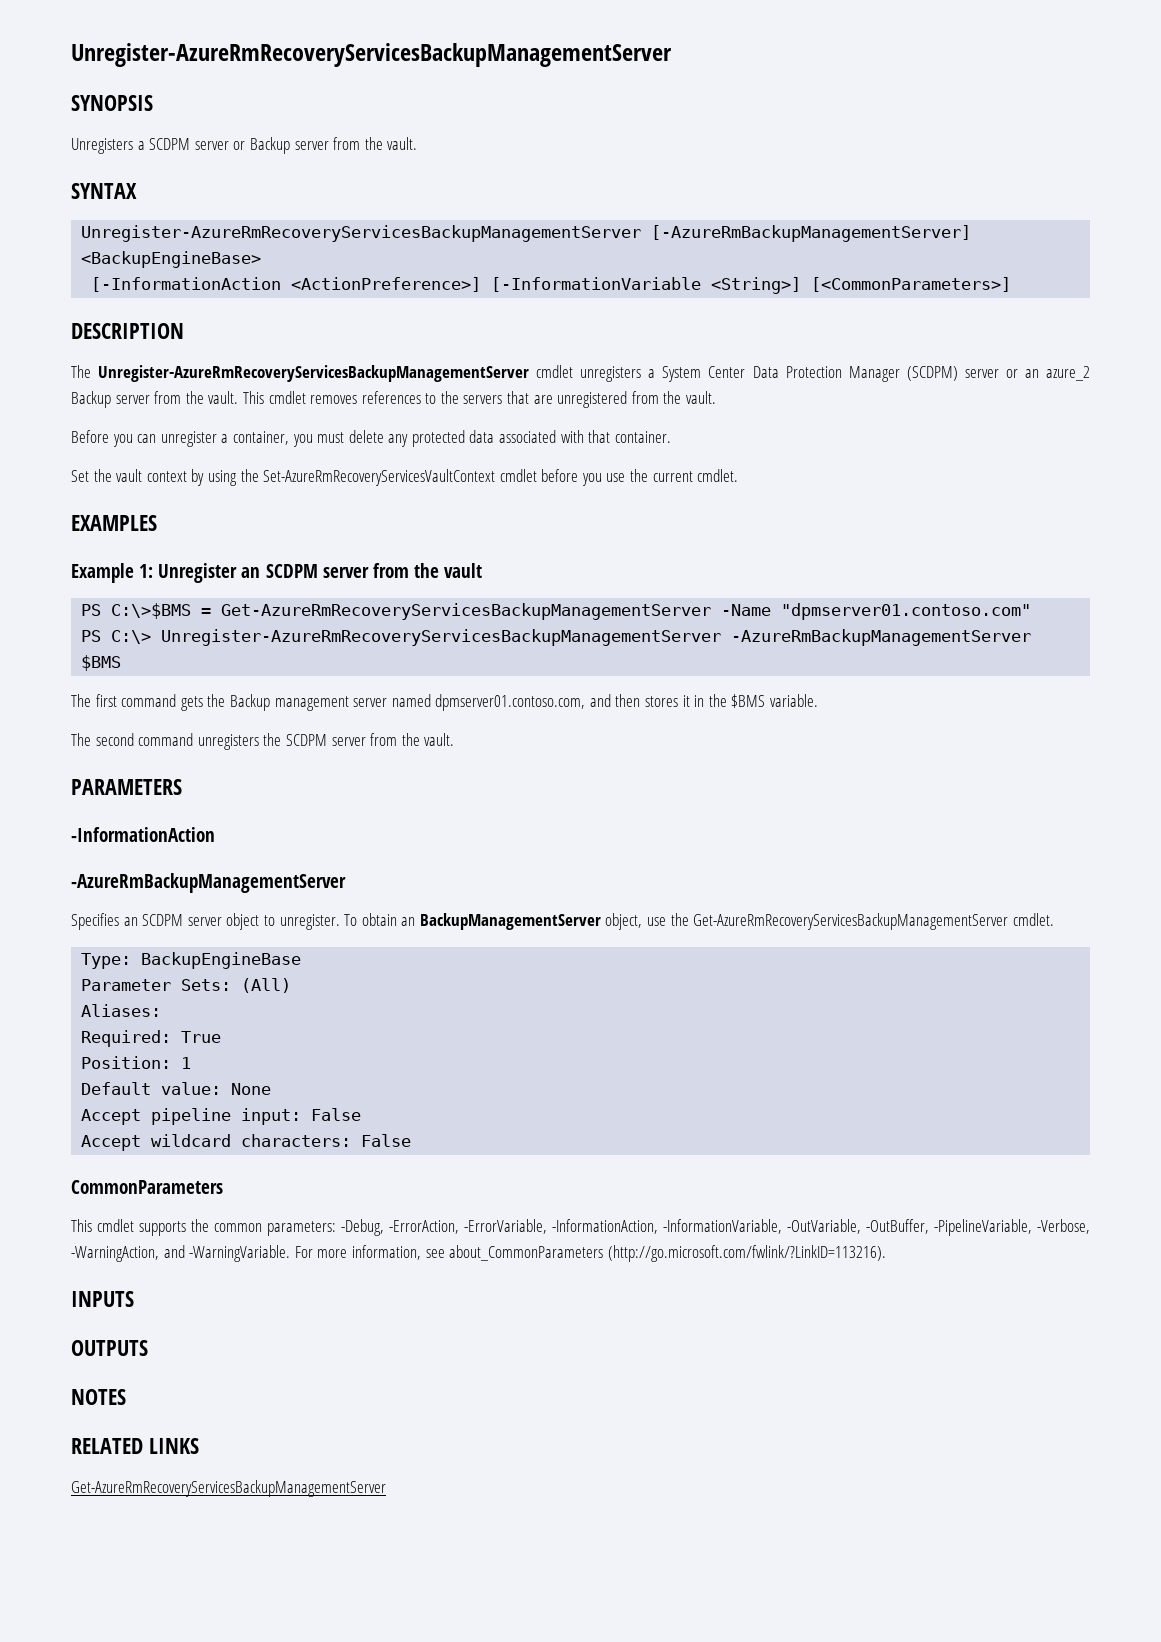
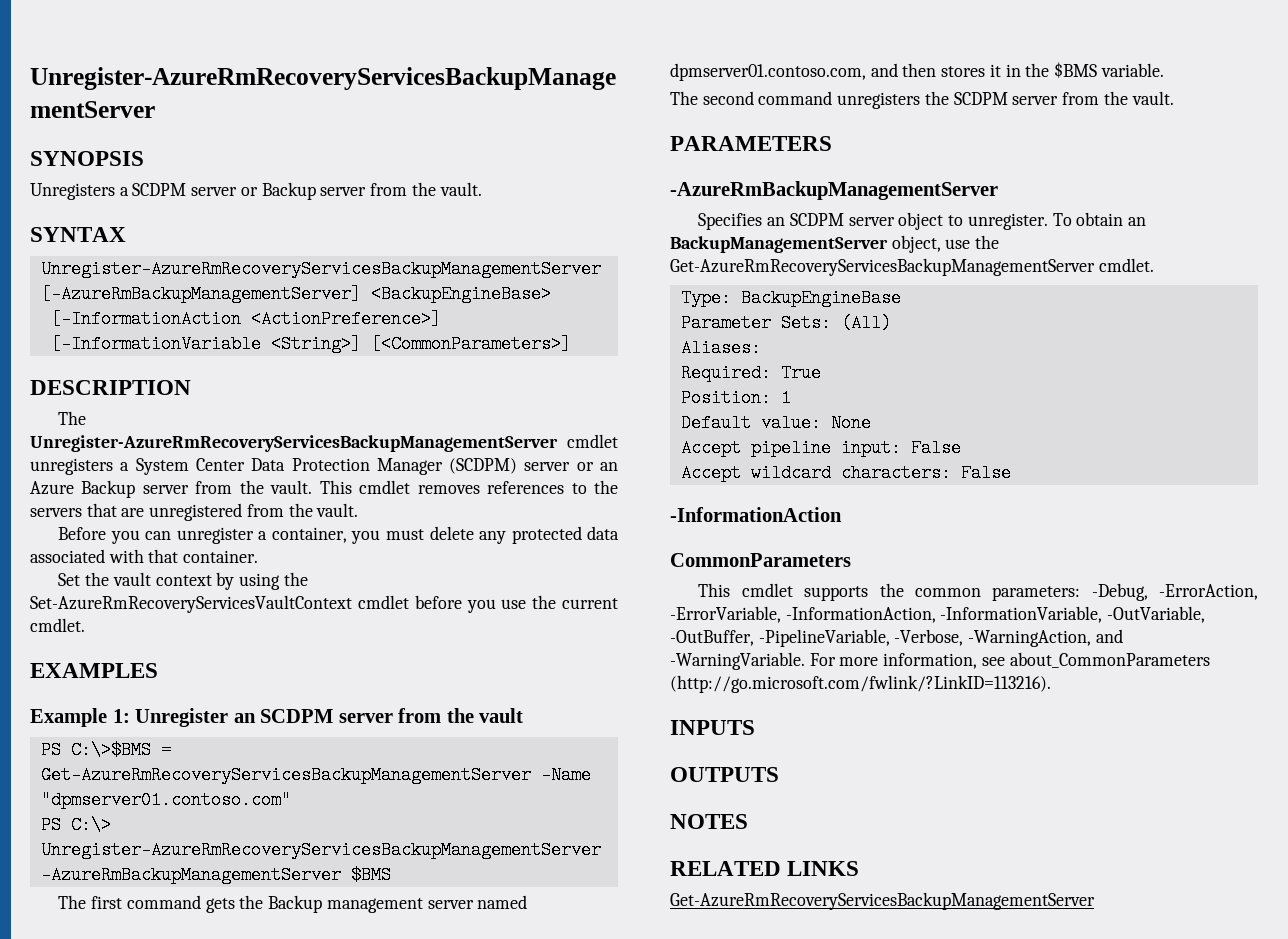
- The Unregister-AzureRmRecoveryServicesBackupManagementServer cmdlet unregisters a System Center Data Protection Manager (SCDPM) server or an azure_2 Backup server from the vault.
+ The Unregister-AzureRmRecoveryServicesBackupManagementServer cmdlet unregisters a System Center Data Protection Manager (SCDPM) server or an Azure Backup server from the vault.
- -InformationAction
+ -InformationAction

